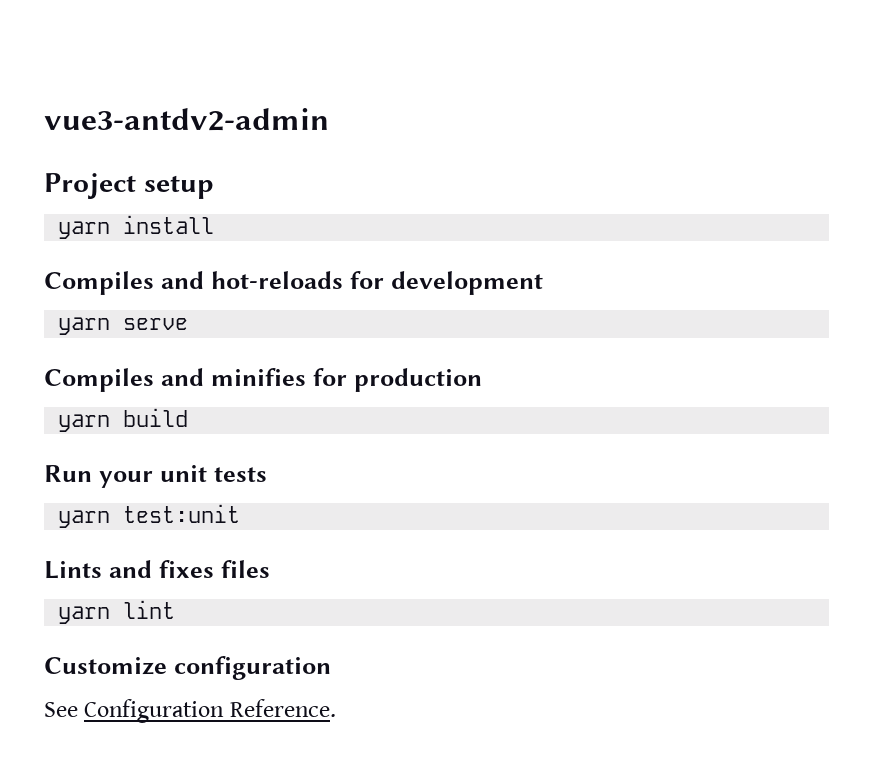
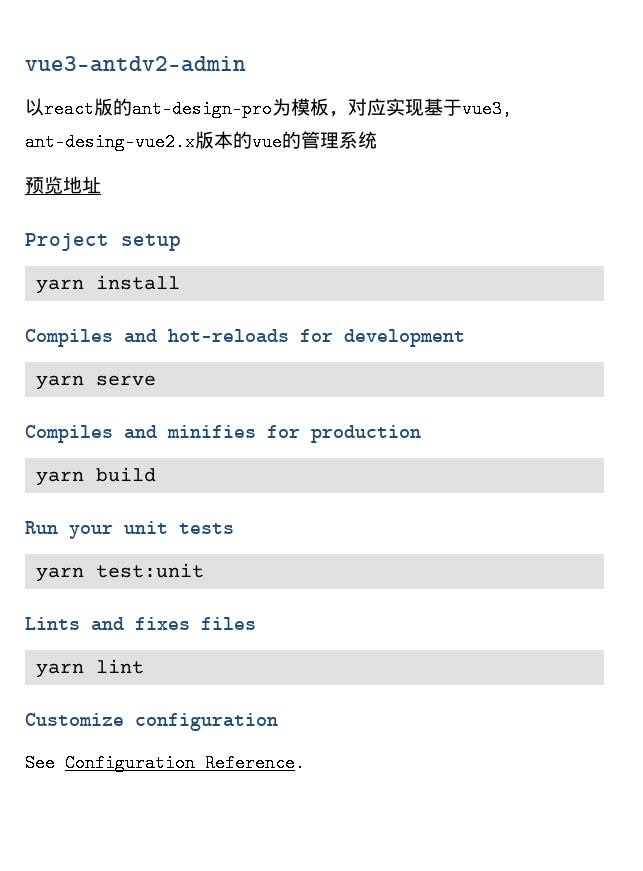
+ 以react版的ant-design-pro为模板，对应实现基于vue3, ant-desing-vue2.x版本的vue的管理系统
+ 预览地址

